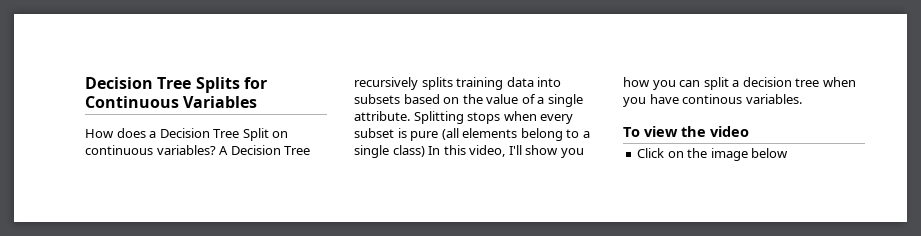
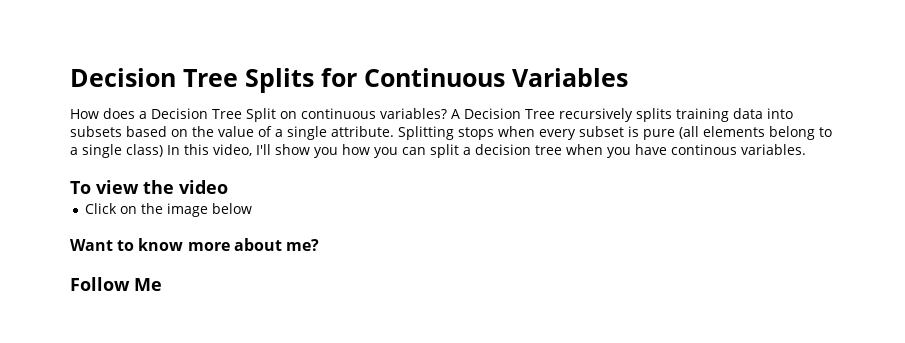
+ Want to know more about me?
+ Follow Me

